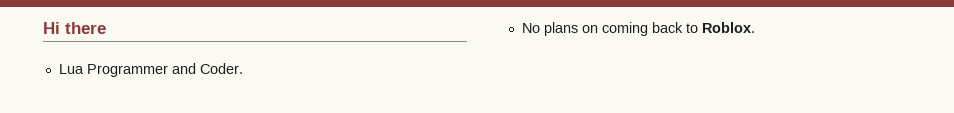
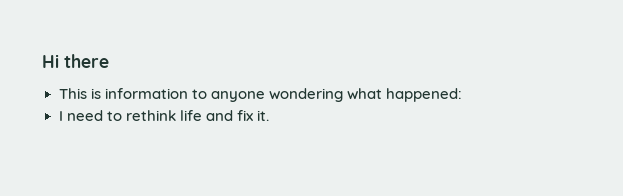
- Lua Programmer and Coder.
- No plans on coming back to Roblox.
+ This is information to anyone wondering what happened:
+ I need to rethink life and fix it.

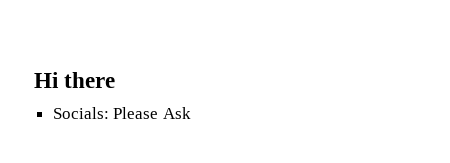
- This is information to anyone wondering what happened:
- I need to rethink life and fix it.
+ Socials: Please Ask

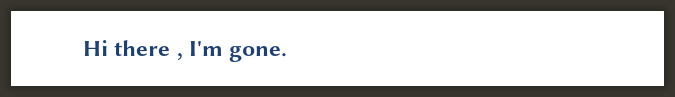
- Hi there
- Socials: Please Ask
+ Hi there , I'm gone.

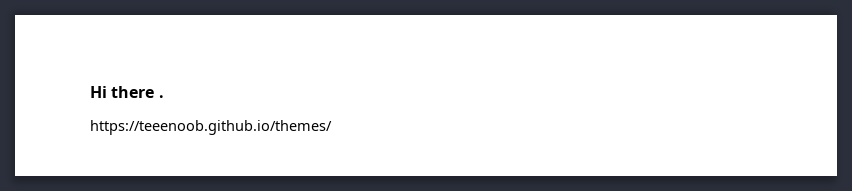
- Hi there , I'm gone.
+ Hi there .
+ https://teeenoob.github.io/themes/

